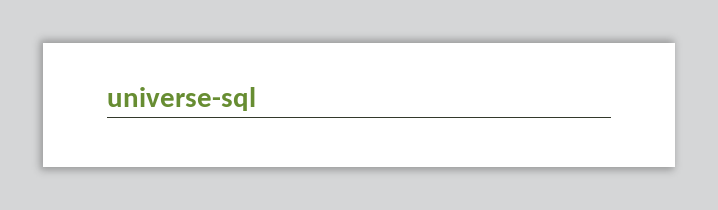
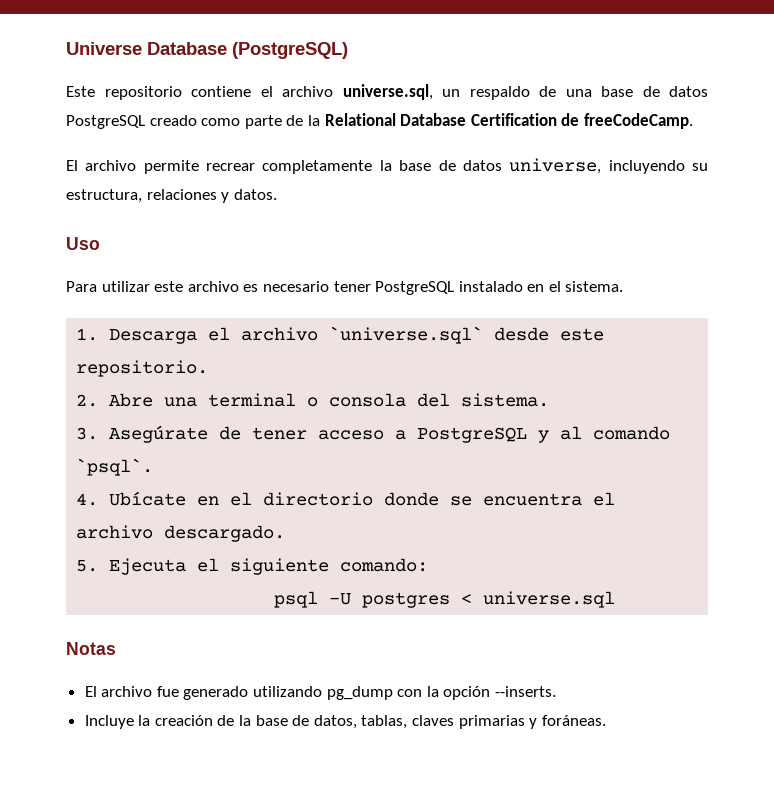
- universe-sql
+ Universe Database (PostgreSQL)
+ Este repositorio contiene el archivo universe.sql, un respaldo de una base de datos PostgreSQL creado como parte de la Relational Database Certification de freeCodeCamp.
+ El archivo permite recrear completamente la base de datos universe, incluyendo su estructura, relaciones y datos.
+ Uso
+ Para utilizar este archivo es necesario tener PostgreSQL instalado en el sistema.
+ 1. Descarga el archivo `universe.sql` desde este repositorio.
+ 2. Abre una terminal o consola del sistema.
+ 3. Asegúrate de tener acceso a PostgreSQL y al comando `psql`.
+ 4. Ubícate en el directorio donde se encuentra el archivo descargado.
+ 5. Ejecuta el siguiente comando:
+ psql -U postgres < universe.sql
+ Notas
+ El archivo fue generado utilizando pg_dump con la opción --inserts.
+ Incluye la creación de la base de datos, tablas, claves primarias y foráneas.

